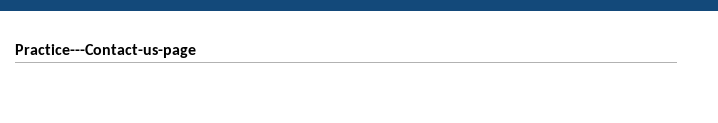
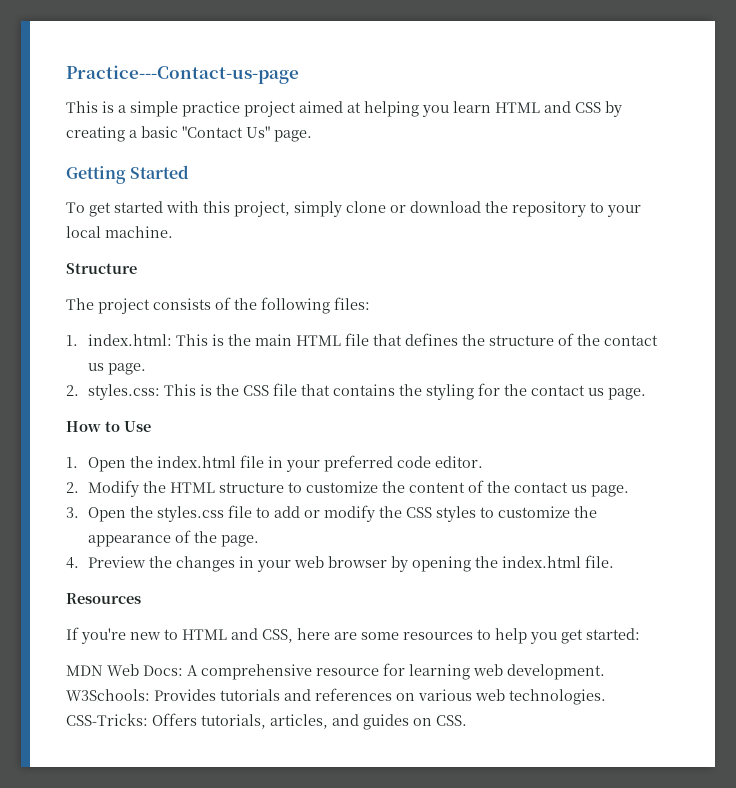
+ This is a simple practice project aimed at helping you learn HTML and CSS by creating a basic "Contact Us" page.
+ Getting Started
+ To get started with this project, simply clone or download the repository to your local machine.
+ Structure
+ The project consists of the following files:
+ 1. index.html: This is the main HTML file that defines the structure of the contact us page.
+ 2. styles.css: This is the CSS file that contains the styling for the contact us page.
+ How to Use
+ 1. Open the index.html file in your preferred code editor.
+ 2. Modify the HTML structure to customize the content of the contact us page.
+ 3. Open the styles.css file to add or modify the CSS styles to customize the appearance of the page.
+ 4. Preview the changes in your web browser by opening the index.html file.
+ Resources
+ If you're new to HTML and CSS, here are some resources to help you get started:
+ MDN Web Docs: A comprehensive resource for learning web development. W3Schools: Provides tutorials and references on various web technologies. CSS-Tricks: Offers tutorials, articles, and guides on CSS.

